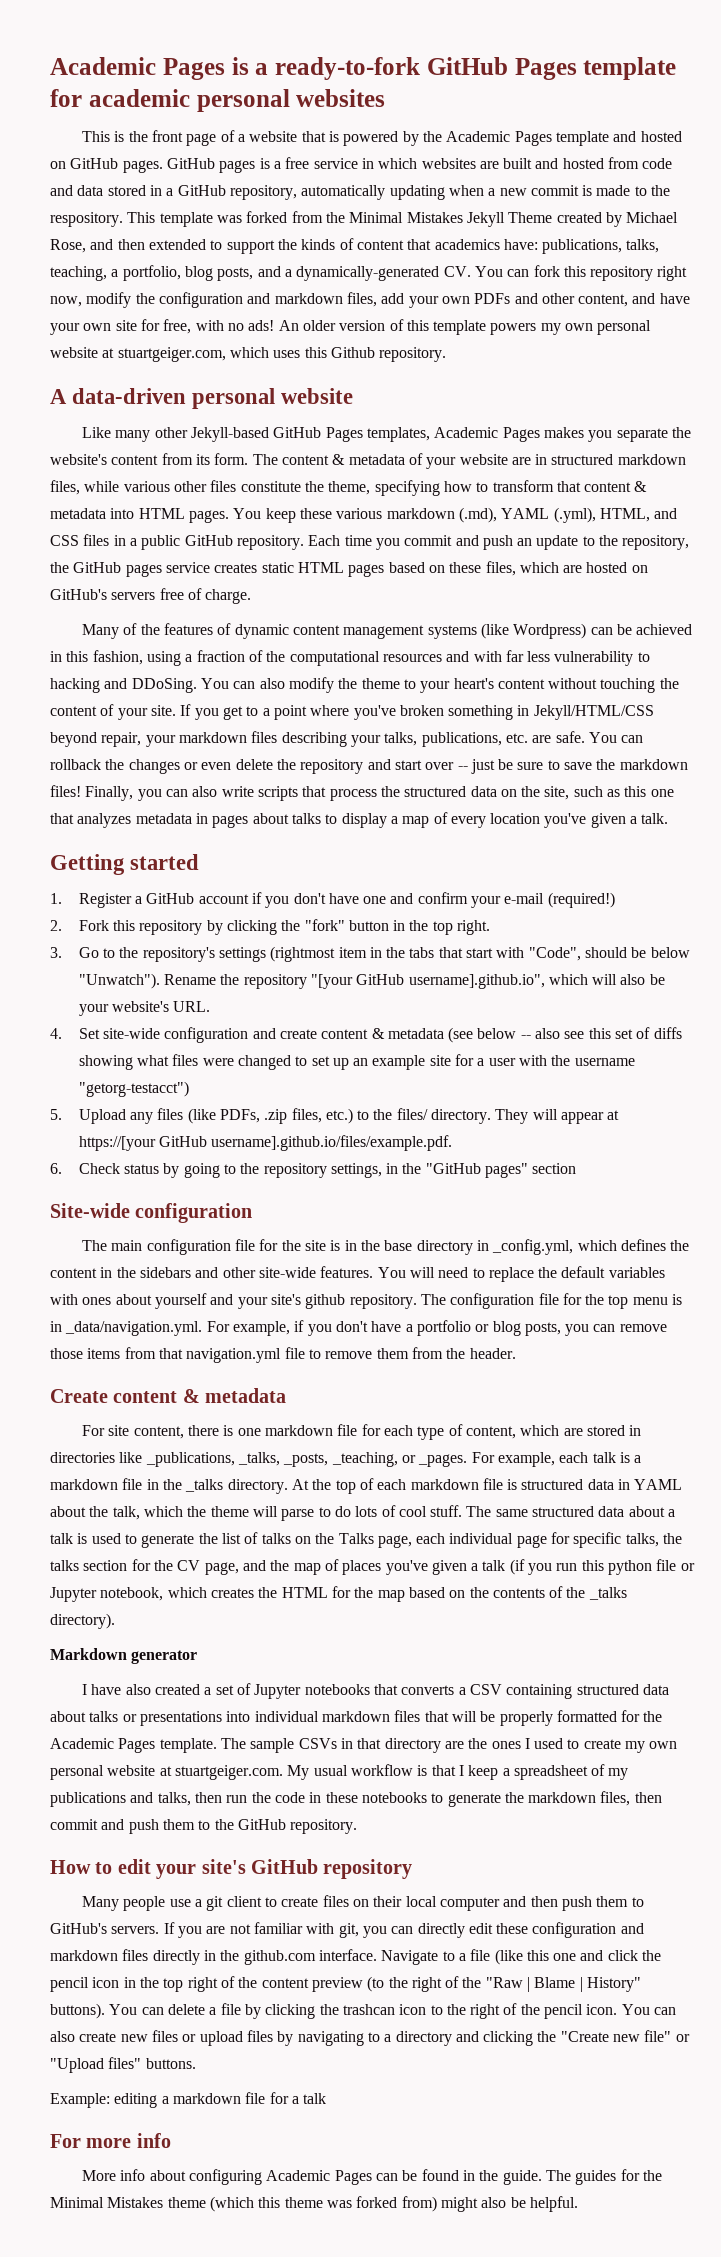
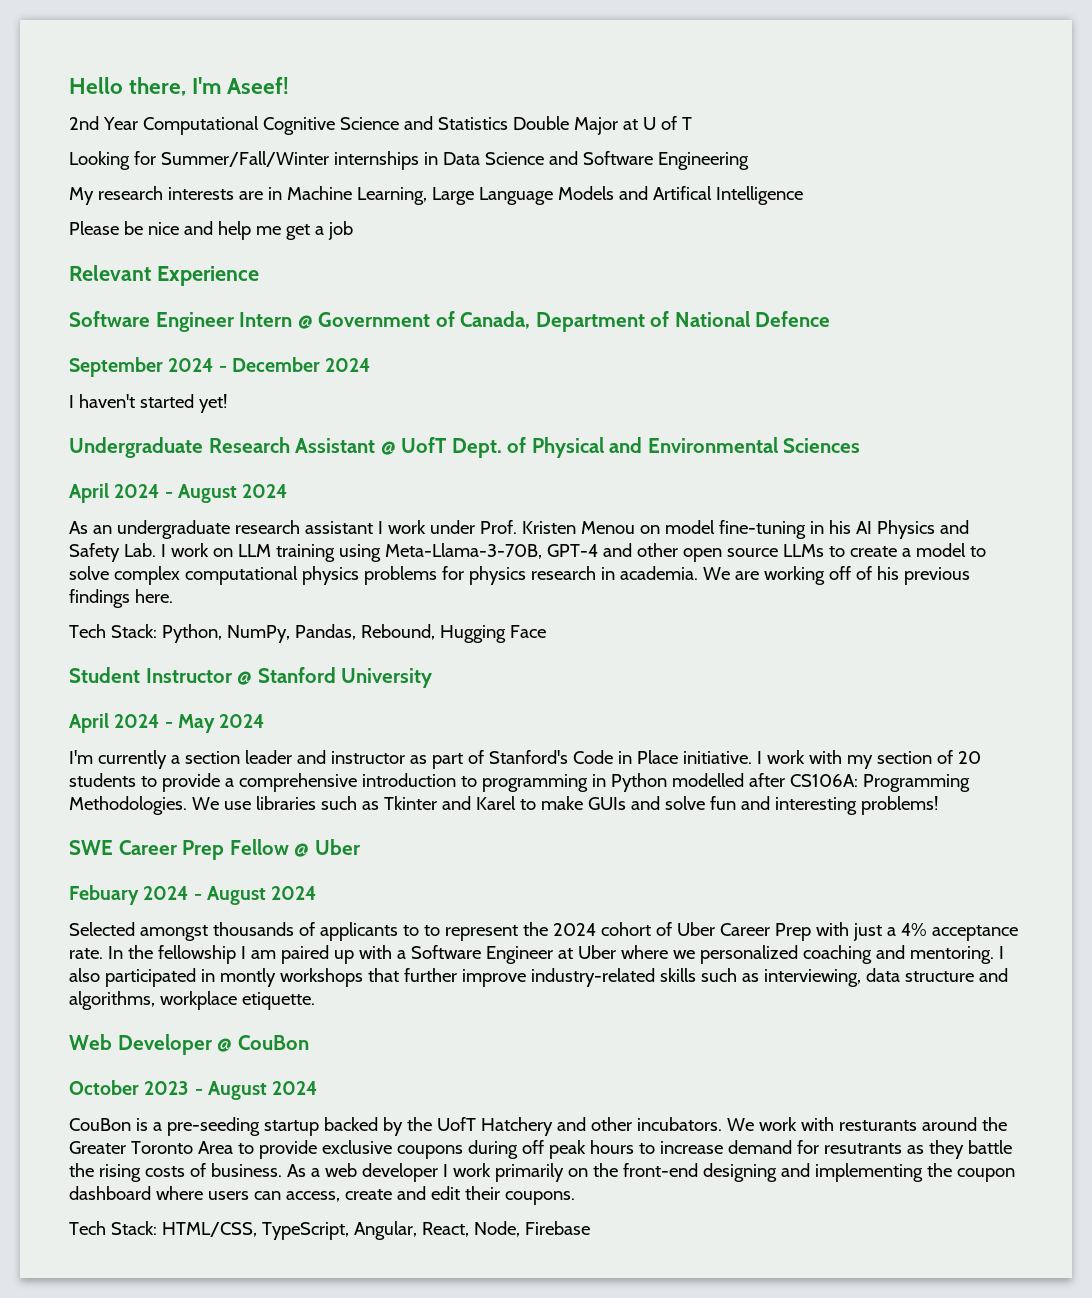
- Academic Pages is a ready-to-fork GitHub Pages template for academic personal websites
- This is the front page of a website that is powered by the Academic Pages template and hosted on GitHub pages. GitHub pages is a free service in which websites are built and hosted from code and data stored in a GitHub repository, automatically updating when a new commit is made to the respository. This template was forked from the Minimal Mistakes Jekyll Theme created by Michael Rose, and then extended to support the kinds of content that academics have: publications, talks, teaching, a portfolio, blog posts, and a dynamically-generated CV. You can fork this repository right now, modify the configuration and markdown files, add your own PDFs and other content, and have your own site for free, with no ads! An older version of this template powers my own personal website at stuartgeiger.com, which uses this Github repository.
- A data-driven personal website
- Like many other Jekyll-based GitHub Pages templates, Academic Pages makes you separate the website's content from its form. The content & metadata of your website are in structured markdown files, while various other files constitute the theme, specifying how to transform that content & metadata into HTML pages. You keep these various markdown (.md), YAML (.yml), HTML, and CSS files in a public GitHub repository. Each time you commit and push an update to the repository, the GitHub pages service creates static HTML pages based on these files, which are hosted on GitHub's servers free of charge.
- Many of the features of dynamic content management systems (like Wordpress) can be achieved in this fashion, using a fraction of the computational resources and with far less vulnerability to hacking and DDoSing. You can also modify the theme to your heart's content without touching the content of your site. If you get to a point where you've broken something in Jekyll/HTML/CSS beyond repair, your markdown files describing your talks, publications, etc. are safe. You can rollback the changes or even delete the repository and start over -- just be sure to save the markdown files! Finally, you can also write scripts that process the structured data on the site, such as this one that analyzes metadata in pages about talks to display a map of every location you've given a talk.
- Getting started
- 1. Register a GitHub account if you don't have one and confirm your e-mail (required!)
- 2. Fork this repository by clicking the "fork" button in the top right.
- 3. Go to the repository's settings (rightmost item in the tabs that start with "Code", should be below "Unwatch"). Rename the repository "[your GitHub username].github.io", which will also be your website's URL.
- 4. Set site-wide configuration and create content & metadata (see below -- also see this set of diffs showing what files were changed to set up an example site for a user with the username "getorg-testacct")
- 5. Upload any files (like PDFs, .zip files, etc.) to the files/ directory. They will appear at https://[your GitHub username].github.io/files/example.pdf.
- 6. Check status by going to the repository settings, in the "GitHub pages" section
- Site-wide configuration
- The main configuration file for the site is in the base directory in _config.yml, which defines the content in the sidebars and other site-wide features. You will need to replace the default variables with ones about yourself and your site's github repository. The configuration file for the top menu is in _data/navigation.yml. For example, if you don't have a portfolio or blog posts, you can remove those items from that navigation.yml file to remove them from the header.
- Create content & metadata
- For site content, there is one markdown file for each type of content, which are stored in directories like _publications, _talks, _posts, _teaching, or _pages. For example, each talk is a markdown file in the _talks directory. At the top of each markdown file is structured data in YAML about the talk, which the theme will parse to do lots of cool stuff. The same structured data about a talk is used to generate the list of talks on the Talks page, each individual page for specific talks, the talks section for the CV page, and the map of places you've given a talk (if you run this python file or Jupyter notebook, which creates the HTML for the map based on the contents of the _talks directory).
- Markdown generator
- I have also created a set of Jupyter notebooks that converts a CSV containing structured data about talks or presentations into individual markdown files that will be properly formatted for the Academic Pages template. The sample CSVs in that directory are the ones I used to create my own personal website at stuartgeiger.com. My usual workflow is that I keep a spreadsheet of my publications and talks, then run the code in these notebooks to generate the markdown files, then commit and push them to the GitHub repository.
- How to edit your site's GitHub repository
- Many people use a git client to create files on their local computer and then push them to GitHub's servers. If you are not familiar with git, you can directly edit these configuration and markdown files directly in the github.com interface. Navigate to a file (like this one and click the pencil icon in the top right of the content preview (to the right of the "Raw | Blame | History" buttons). You can delete a file by clicking the trashcan icon to the right of the pencil icon. You can also create new files or upload files by navigating to a directory and clicking the "Create new file" or "Upload files" buttons.
- Example: editing a markdown file for a talk
- For more info
- More info about configuring Academic Pages can be found in the guide. The guides for the Minimal Mistakes theme (which this theme was forked from) might also be helpful.
+ Hello there, I'm Aseef!
+ 2nd Year Computational Cognitive Science and Statistics Double Major at U of T
+ Looking for Summer/Fall/Winter internships in Data Science and Software Engineering
+ My research interests are in Machine Learning, Large Language Models and Artifical Intelligence
+ Please be nice and help me get a job
+ Relevant Experience
+ Software Engineer Intern @ Government of Canada, Department of National Defence
+ September 2024 - December 2024
+ I haven't started yet!
+ Undergraduate Research Assistant @ UofT Dept. of Physical and Environmental Sciences
+ April 2024 - August 2024
+ As an undergraduate research assistant I work under Prof. Kristen Menou on model fine-tuning in his AI Physics and Safety Lab. I work on LLM training using Meta-Llama-3-70B, GPT-4 and other open source LLMs to create a model to solve complex computational physics problems for physics research in academia. We are working off of his previous findings here.
+ Tech Stack: Python, NumPy, Pandas, Rebound, Hugging Face
+ Student Instructor @ Stanford University
+ April 2024 - May 2024
+ I'm currently a section leader and instructor as part of Stanford's Code in Place initiative. I work with my section of 20 students to provide a comprehensive introduction to programming in Python modelled after CS106A: Programming Methodologies. We use libraries such as Tkinter and Karel to make GUIs and solve fun and interesting problems!
+ SWE Career Prep Fellow @ Uber
+ Febuary 2024 - August 2024
+ Selected amongst thousands of applicants to to represent the 2024 cohort of Uber Career Prep with just a 4% acceptance rate. In the fellowship I am paired up with a Software Engineer at Uber where we personalized coaching and mentoring. I also participated in montly workshops that further improve industry-related skills such as interviewing, data structure and algorithms, workplace etiquette.
+ Web Developer @ CouBon
+ October 2023 - August 2024
+ CouBon is a pre-seeding startup backed by the UofT Hatchery and other incubators. We work with resturants around the Greater Toronto Area to provide exclusive coupons during off peak hours to increase demand for resutrants as they battle the rising costs of business. As a web developer I work primarily on the front-end designing and implementing the coupon dashboard where users can access, create and edit their coupons.
+ Tech Stack: HTML/CSS, TypeScript, Angular, React, Node, Firebase

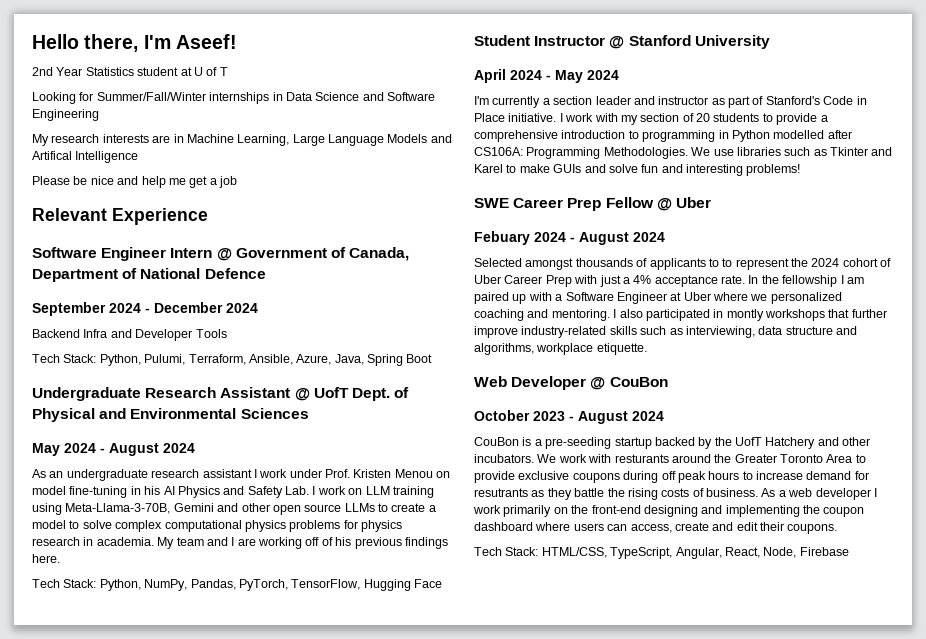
- 2nd Year Computational Cognitive Science and Statistics Double Major at U of T
+ 2nd Year Statistics student at U of T
- I haven't started yet!
+ Backend Infra and Developer Tools
+ Tech Stack: Python, Pulumi, Terraform, Ansible, Azure, Java, Spring Boot
- April 2024 - August 2024
+ May 2024 - August 2024
- As an undergraduate research assistant I work under Prof. Kristen Menou on model fine-tuning in his AI Physics and Safety Lab. I work on LLM training using Meta-Llama-3-70B, GPT-4 and other open source LLMs to create a model to solve complex computational physics problems for physics research in academia.
+ As an undergraduate research assistant I work under Prof. Kristen Menou on model fine-tuning in his AI Physics and Safety Lab. I work on LLM training using Meta-Llama-3-70B, Gemini and other open source LLMs to create a model to solve complex computational physics problems for physics research in academia.
- We are working off of his previous findings here.
+ My team and I are working off of his previous findings here.
- Tech Stack: Python, NumPy, Pandas, Rebound, Hugging Face
+ Tech Stack: Python, NumPy, Pandas, PyTorch, TensorFlow, Hugging Face

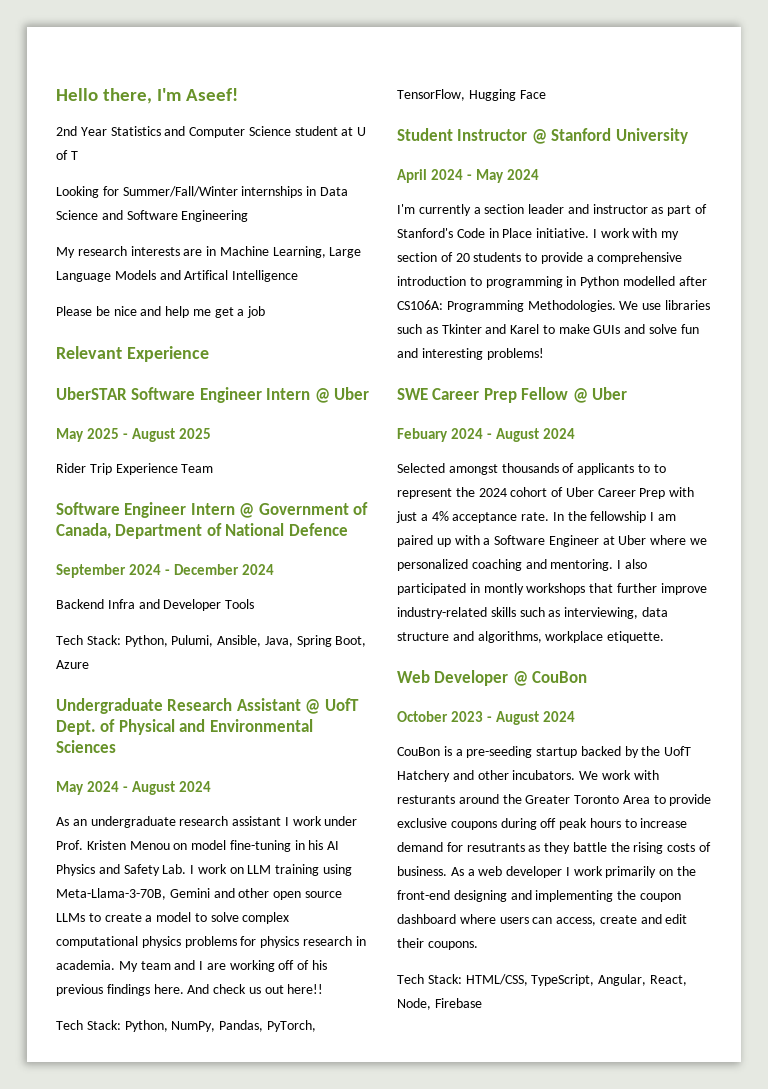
- 2nd Year Statistics student at U of T
+ 2nd Year Statistics and Computer Science student at U of T
+ UberSTAR Software Engineer Intern @ Uber
+ May 2025 - August 2025
+ Rider Trip Experience Team
- Tech Stack: Python, Pulumi, Terraform, Ansible, Azure, Java, Spring Boot
+ Tech Stack: Python, Pulumi, Ansible, Java, Spring Boot, Azure
+ And check us out here!!

